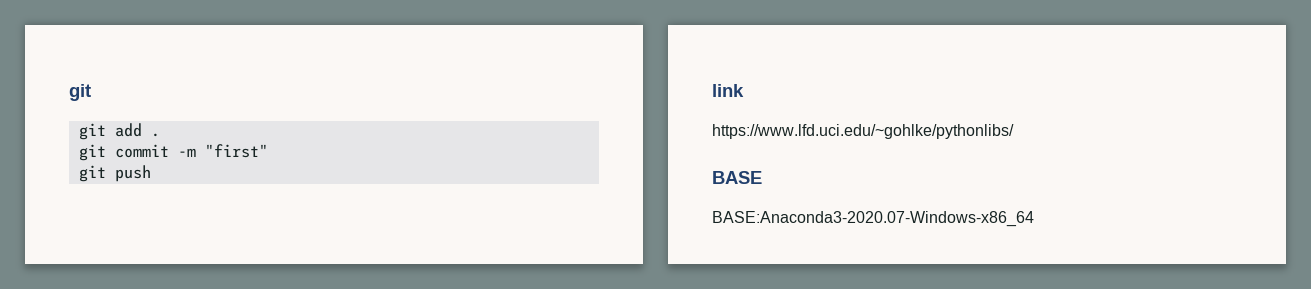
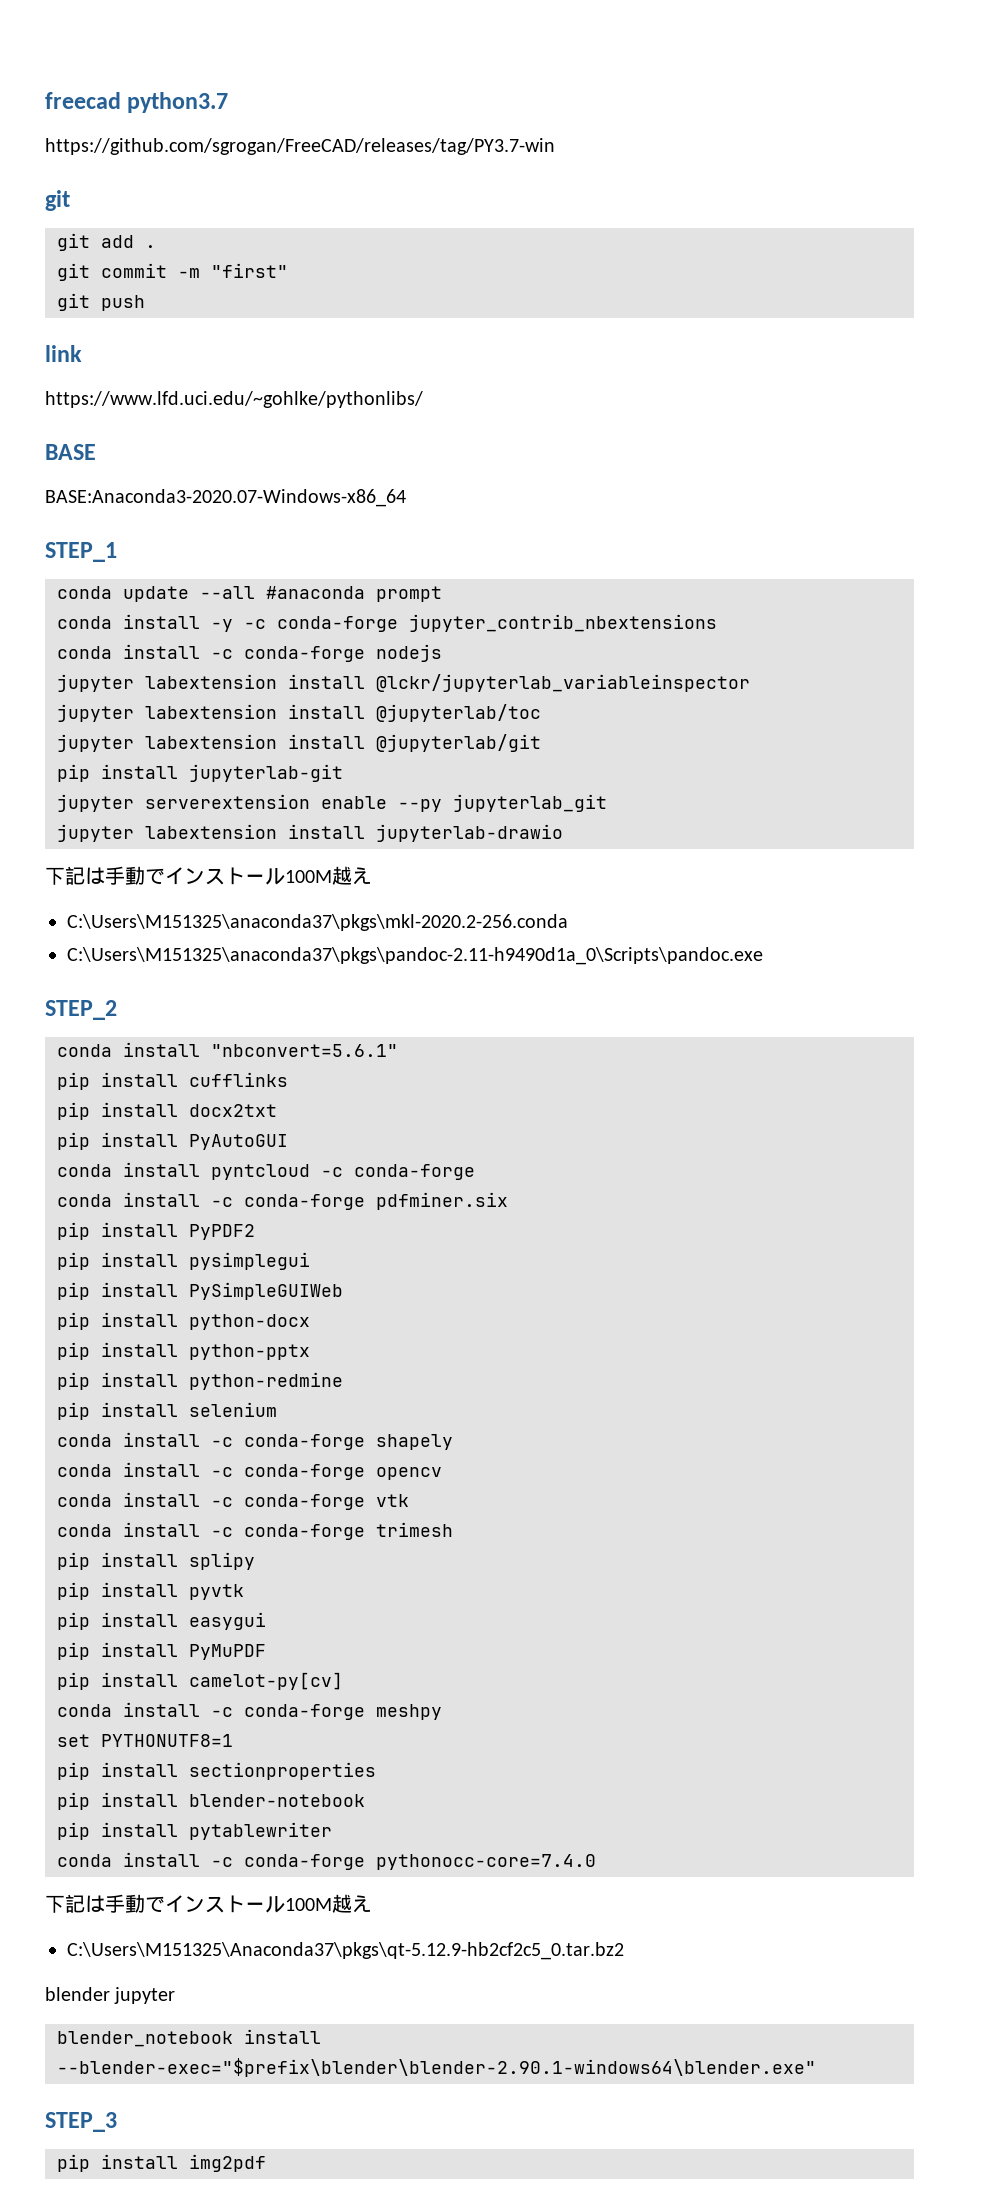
+ freecad python3.7
+ https://github.com/sgrogan/FreeCAD/releases/tag/PY3.7-win
+ STEP_1
+ conda update --all #anaconda prompt
+ conda install -y -c conda-forge jupyter_contrib_nbextensions
+ conda install -c conda-forge nodejs
+ jupyter labextension install @lckr/jupyterlab_variableinspector
+ jupyter labextension install @jupyterlab/toc
+ jupyter labextension install @jupyterlab/git
+ pip install jupyterlab-git
+ jupyter serverextension enable --py jupyterlab_git
+ jupyter labextension install jupyterlab-drawio
+ 下記は手動でインストール100M越え
+ C:\Users\M151325\anaconda37\pkgs\mkl-2020.2-256.conda
+ C:\Users\M151325\anaconda37\pkgs\pandoc-2.11-h9490d1a_0\Scripts\pandoc.exe
+ STEP_2
+ conda install "nbconvert=5.6.1"
+ pip install cufflinks
+ pip install docx2txt
+ pip install PyAutoGUI
+ conda install pyntcloud -c conda-forge
+ conda install -c conda-forge pdfminer.six
+ pip install PyPDF2
+ pip install pysimplegui
+ pip install PySimpleGUIWeb
+ pip install python-docx
+ pip install python-pptx
+ pip install python-redmine
+ pip install selenium
+ conda install -c conda-forge shapely
+ conda install -c conda-forge opencv
+ conda install -c conda-forge vtk
+ conda install -c conda-forge trimesh
+ pip install splipy
+ pip install pyvtk
+ pip install easygui
+ pip install PyMuPDF
+ pip install camelot-py[cv]
+ conda install -c conda-forge meshpy
+ set PYTHONUTF8=1
+ pip install sectionproperties
+ pip install blender-notebook
+ pip install pytablewriter
+ conda install -c conda-forge pythonocc-core=7.4.0
+ 下記は手動でインストール100M越え
+ C:\Users\M151325\Anaconda37\pkgs\qt-5.12.9-hb2cf2c5_0.tar.bz2
+ blender jupyter
+ blender_notebook install --blender-exec="$prefix\blender\blender-2.90.1-windows64\blender.exe"
+ STEP_3
+ pip install img2pdf

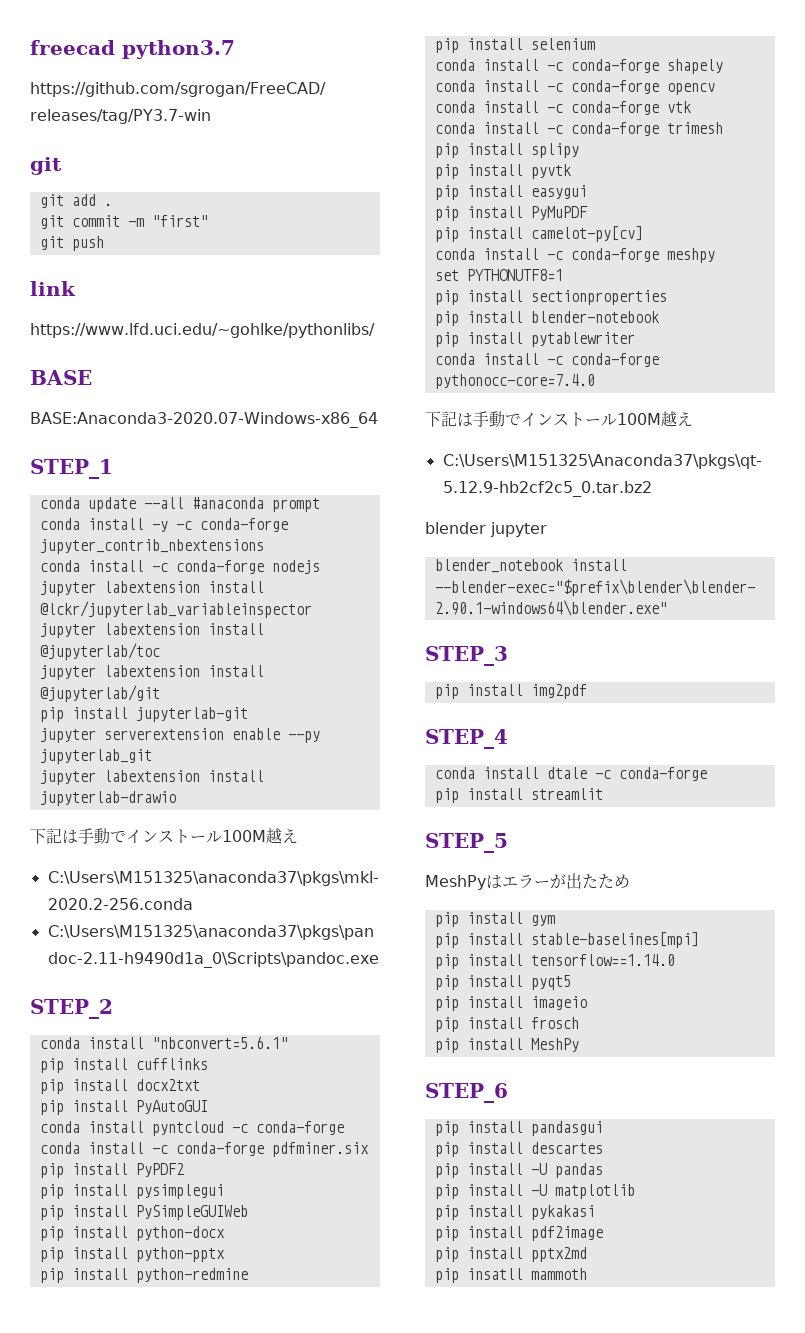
+ STEP_4
+ conda install dtale -c conda-forge
+ pip install streamlit
+ STEP_5
+ MeshPyはエラーが出たため
+ pip install gym
+ pip install stable-baselines[mpi]
+ pip install tensorflow==1.14.0
+ pip install pyqt5
+ pip install imageio
+ pip install frosch
+ pip install MeshPy
+ STEP_6
+ pip install pandasgui
+ pip install descartes
+ pip install -U pandas
+ pip install -U matplotlib
+ pip install pykakasi
+ pip install pdf2image
+ pip install pptx2md
+ pip insatll mammoth

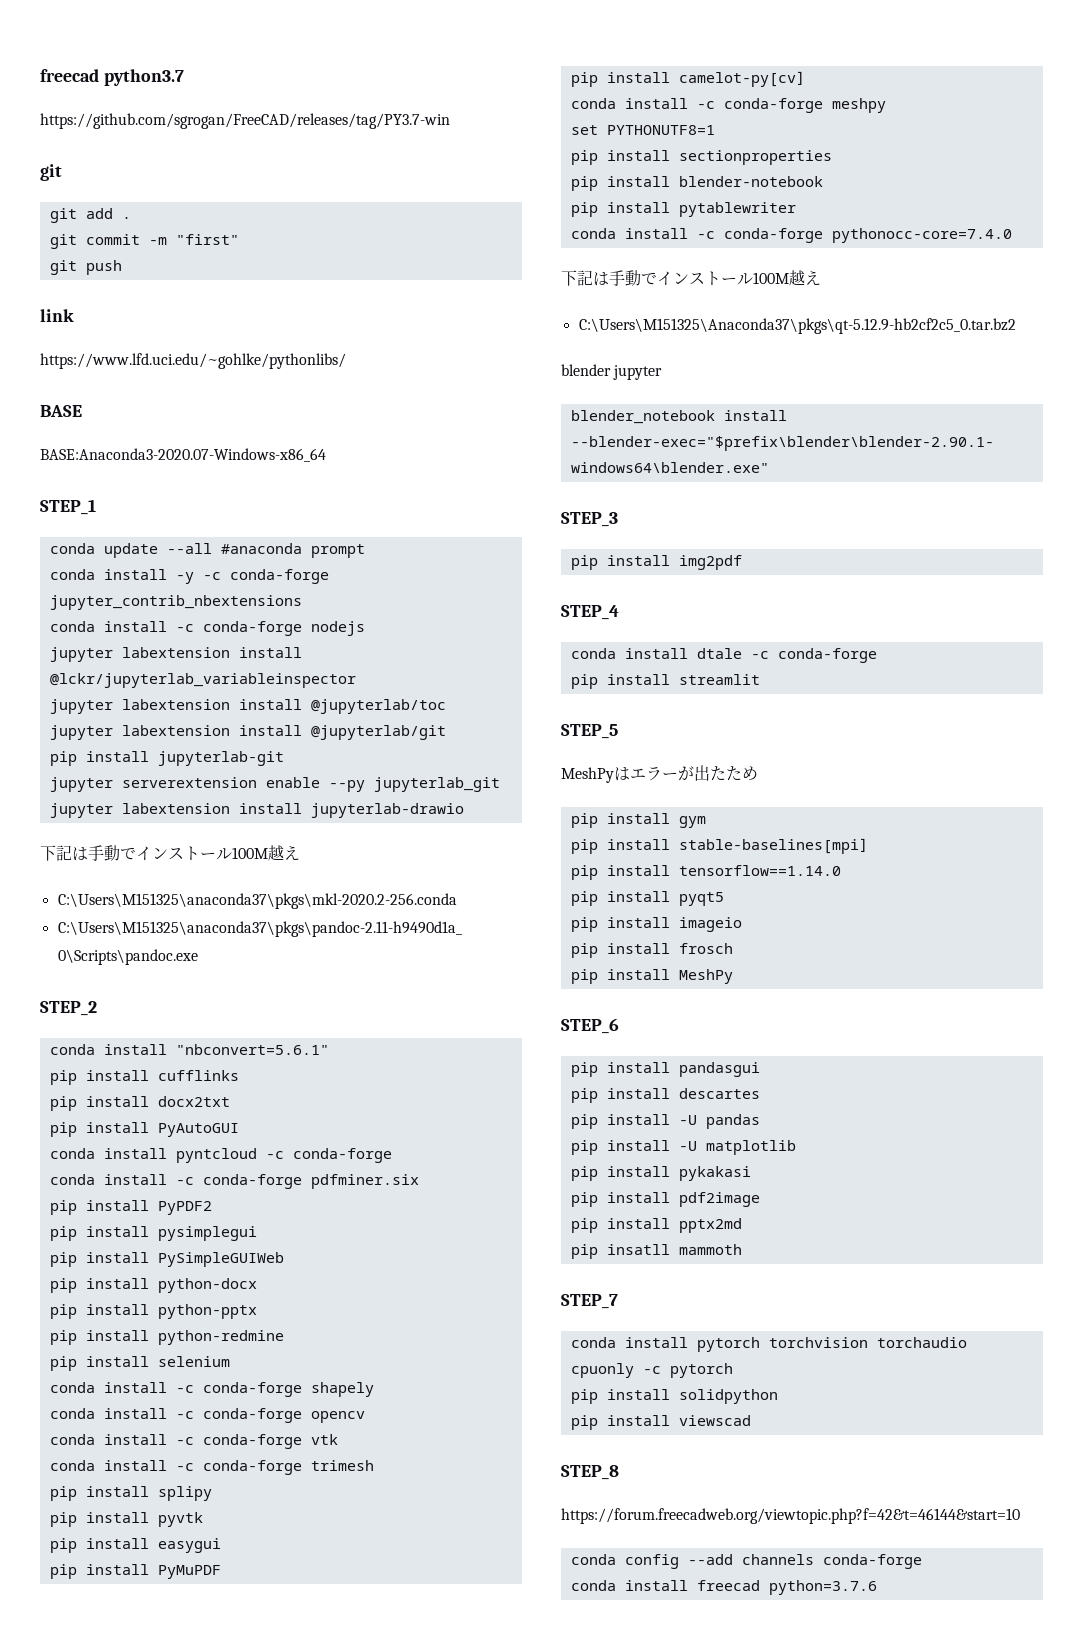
+ STEP_7
+ conda install pytorch torchvision torchaudio cpuonly -c pytorch
+ pip install solidpython
+ pip install viewscad
+ STEP_8
+ https://forum.freecadweb.org/viewtopic.php?f=42&t=46144&start=10
+ conda config --add channels conda-forge
+ conda install freecad python=3.7.6

